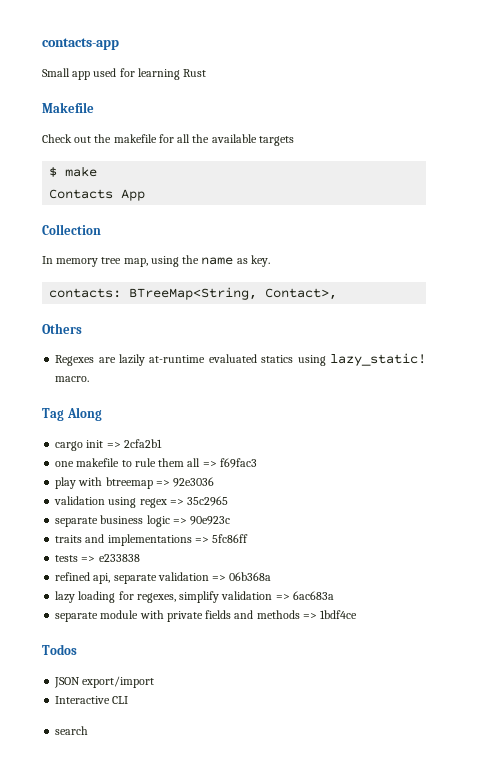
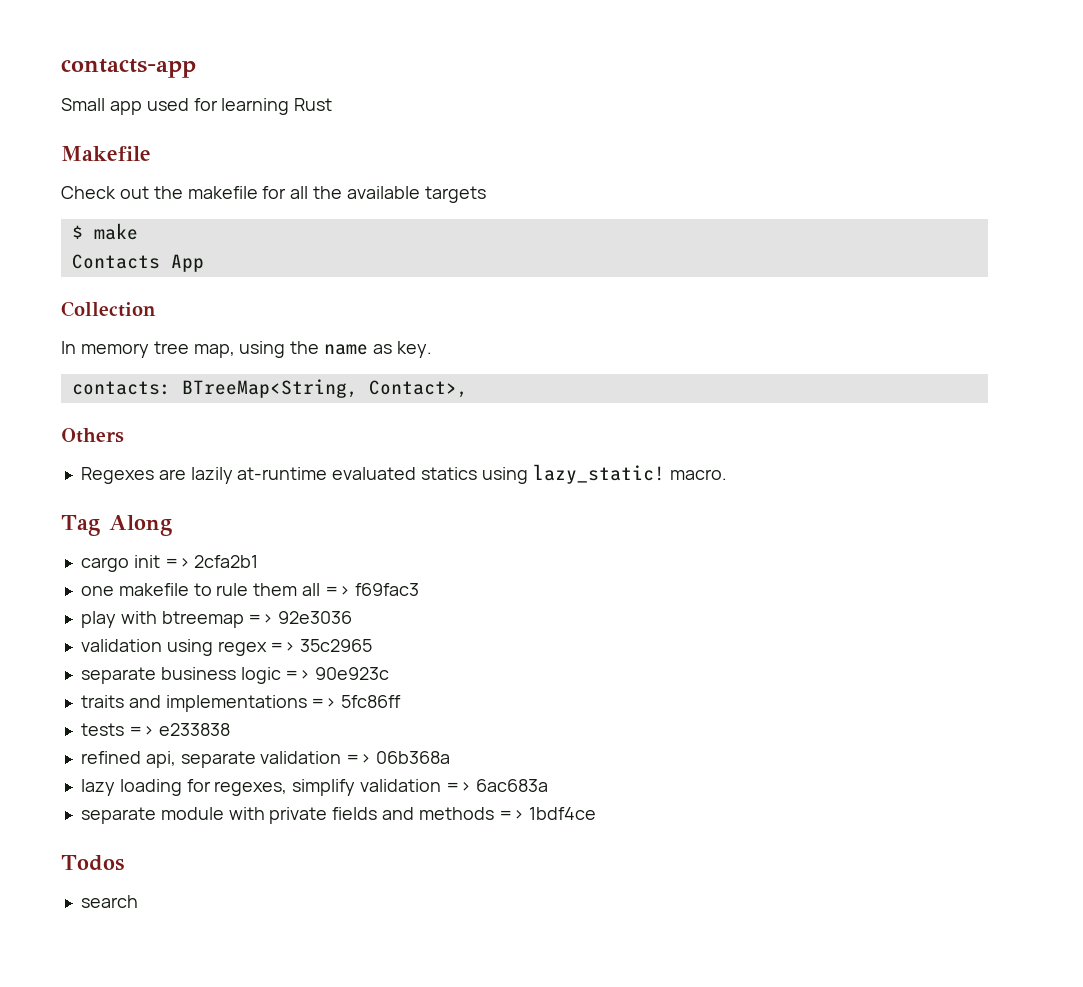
- JSON export/import
- Interactive CLI

